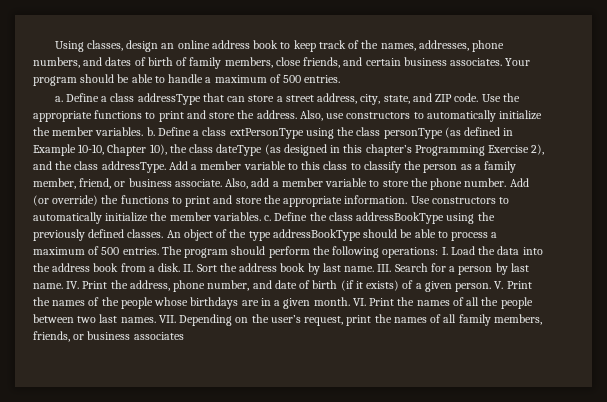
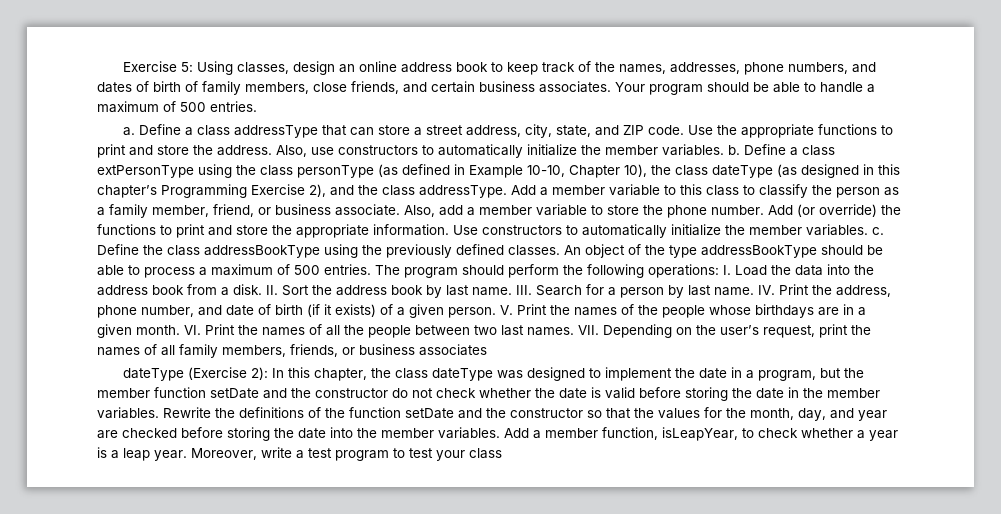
- Using classes, design an online address book to keep track of the names, addresses, phone numbers, and dates of birth of family members, close friends, and certain business associates.
+ Exercise 5: Using classes, design an online address book to keep track of the names, addresses, phone numbers, and dates of birth of family members, close friends, and certain business associates.
+ dateType (Exercise 2): In this chapter, the class dateType was designed to implement the date in a program, but the member function setDate and the constructor do not check whether the date is valid before storing the date in the member variables. Rewrite the definitions of the function setDate and the constructor so that the values for the month, day, and year are checked before storing the date into the member variables. Add a member function, isLeapYear, to check whether a year is a leap year. Moreover, write a test program to test your class

